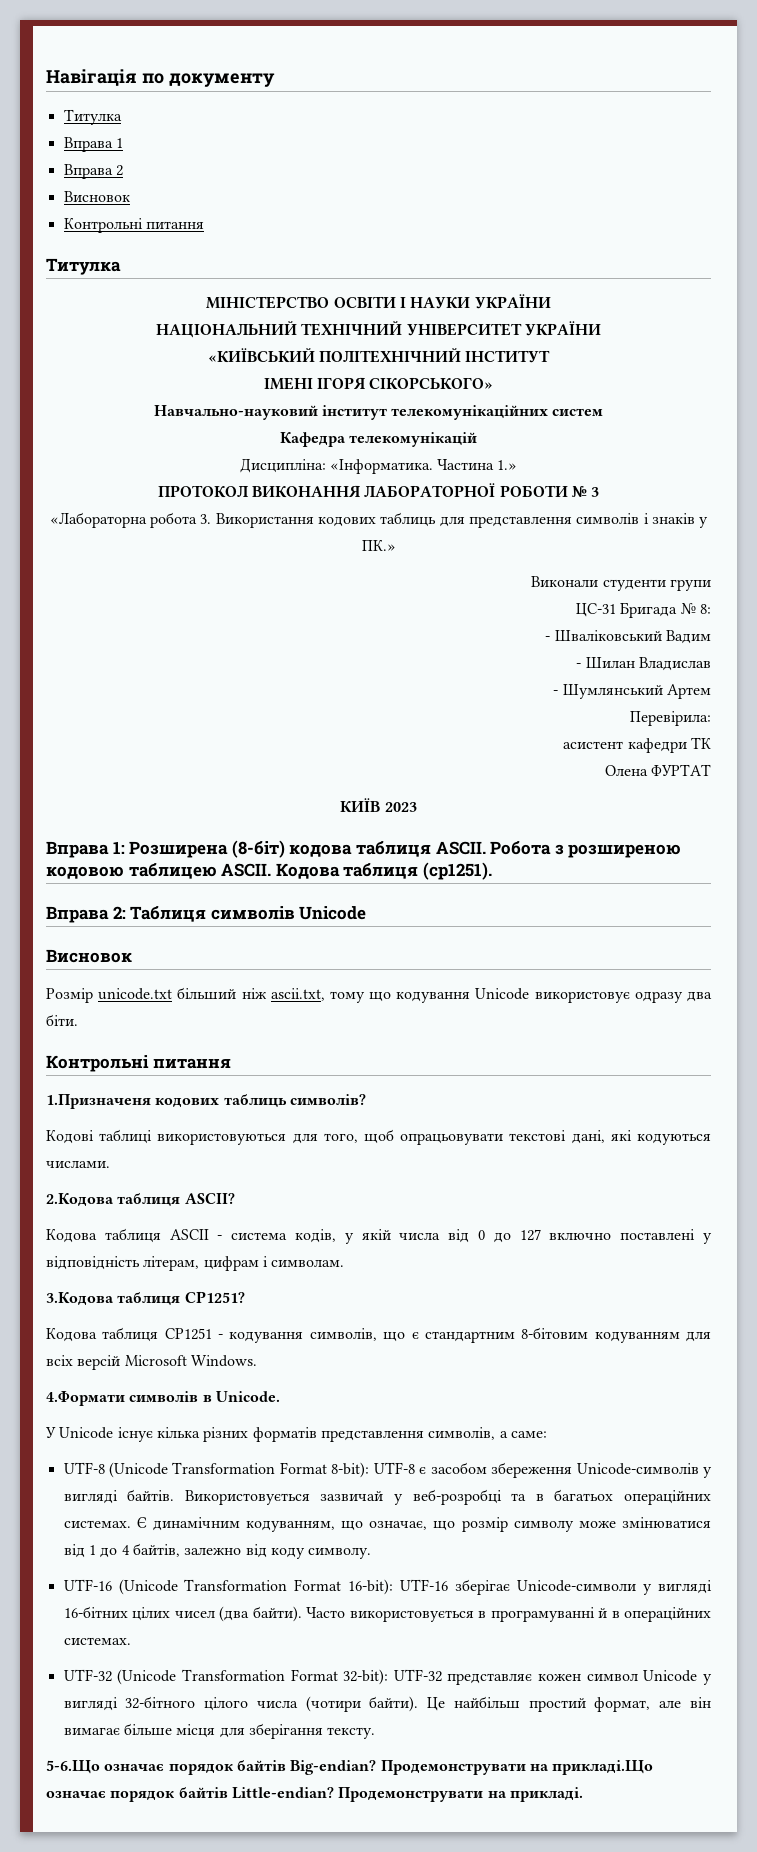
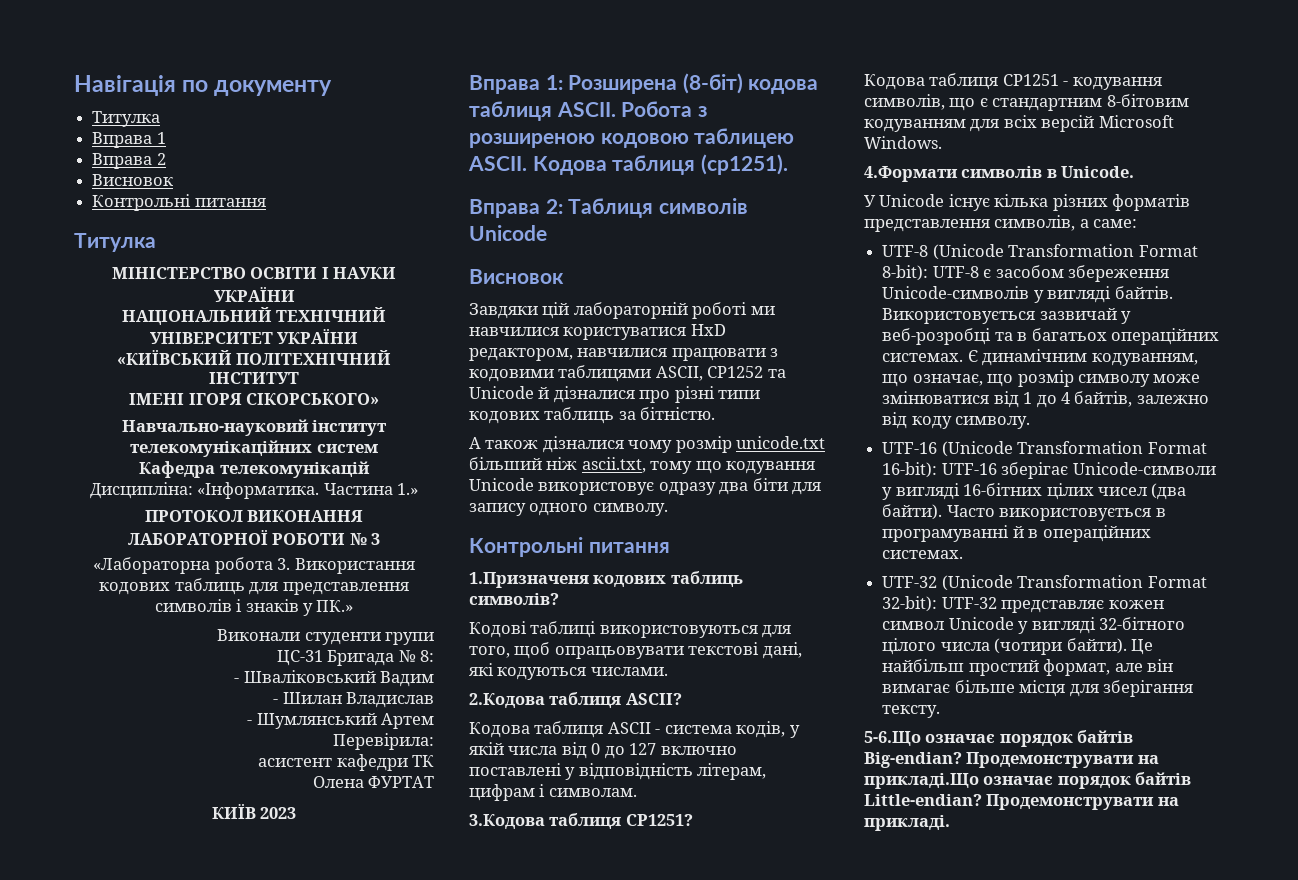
- Розмір unicode.txt більший ніж ascii.txt, тому що кодування Unicode використовує одразу два біти.
+ Завдяки цій лабораторній роботі ми навчилися користуватися HxD редактором, навчилися працювати з кодовими таблицями ASCII, CP1252 та Unicode й дізналися про різні типи кодових таблиць за бітністю.
+ А також дізналися чому розмір unicode.txt більший ніж ascii.txt, тому що кодування Unicode використовує одразу два біти для запису одного символу.

